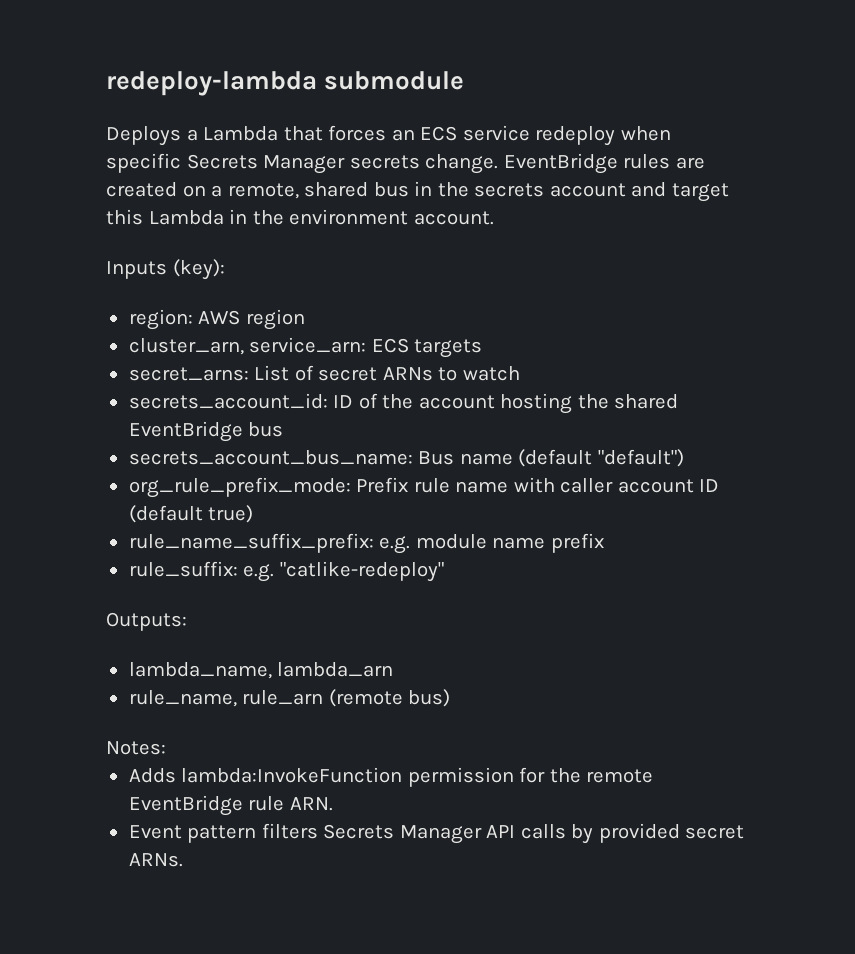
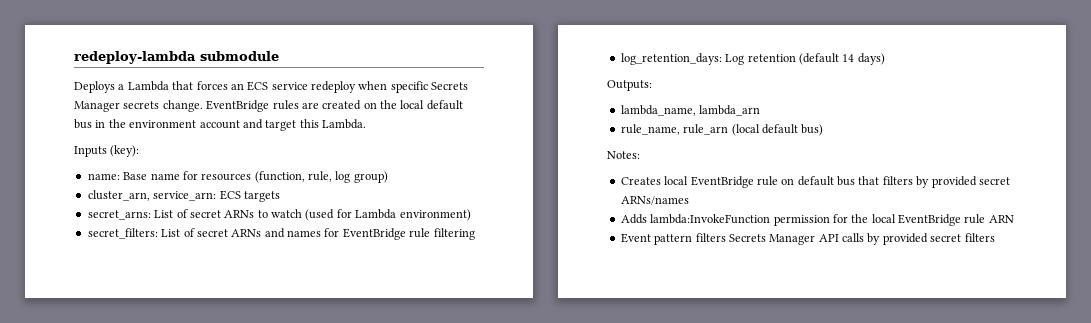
- EventBridge rules are created on a remote, shared bus in the secrets account and target this Lambda in the environment account.
+ EventBridge rules are created on the local default bus in the environment account and target this Lambda.
  Inputs (key):
- region: AWS region
+ name: Base name for resources (function, rule, log group)
- secret_arns: List of secret ARNs to watch
- secrets_account_id: ID of the account hosting the shared EventBridge bus
- secrets_account_bus_name: Bus name (default "default")
- org_rule_prefix_mode: Prefix rule name with caller account ID (default true)
- rule_name_suffix_prefix: e.g. module name prefix
- rule_suffix: e.g. "catlike-redeploy"
+ secret_arns: List of secret ARNs to watch (used for Lambda environment)
+ secret_filters: List of secret ARNs and names for EventBridge rule filtering
+ log_retention_days: Log retention (default 14 days)
- rule_name, rule_arn (remote bus)
+ rule_name, rule_arn (local default bus)
+ Creates local EventBridge rule on default bus that filters by provided secret ARNs/names
- Adds lambda:InvokeFunction permission for the remote EventBridge rule ARN.
+ Adds lambda:InvokeFunction permission for the local EventBridge rule ARN
- Event pattern filters Secrets Manager API calls by provided secret ARNs.
+ Event pattern filters Secrets Manager API calls by provided secret filters

